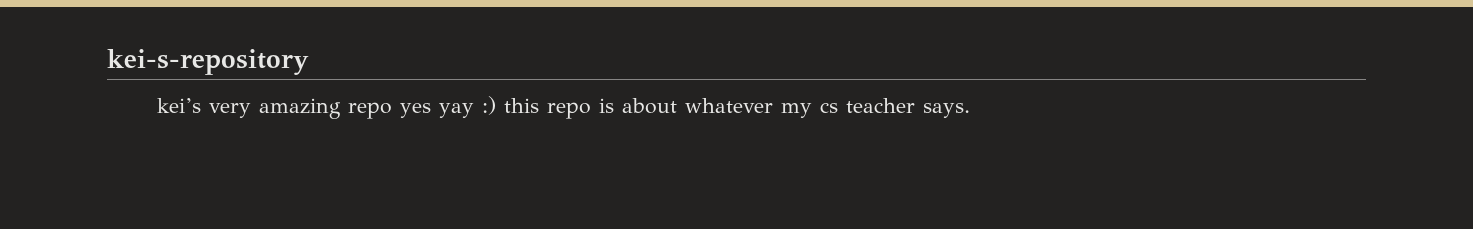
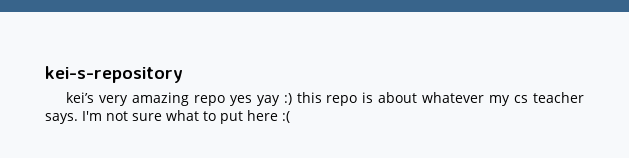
+ I'm not sure what to put here :(

